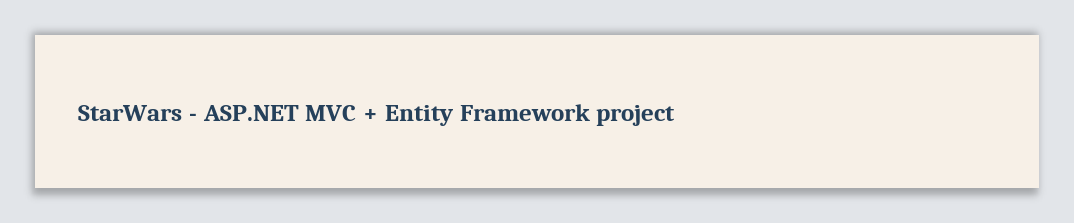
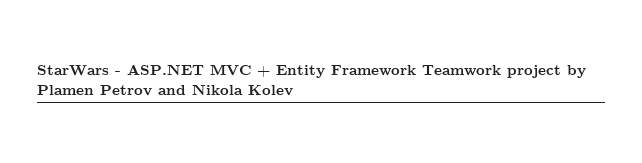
- StarWars - ASP.NET MVC + Entity Framework project
+ StarWars - ASP.NET MVC + Entity Framework Teamwork project by Plamen Petrov and Nikola Kolev

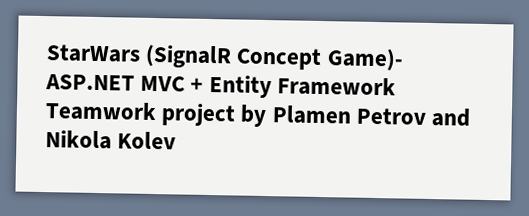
- StarWars - ASP.NET MVC + Entity Framework Teamwork project by Plamen Petrov and Nikola Kolev
+ StarWars (SignalR Concept Game)- ASP.NET MVC + Entity Framework Teamwork project by Plamen Petrov and Nikola Kolev

